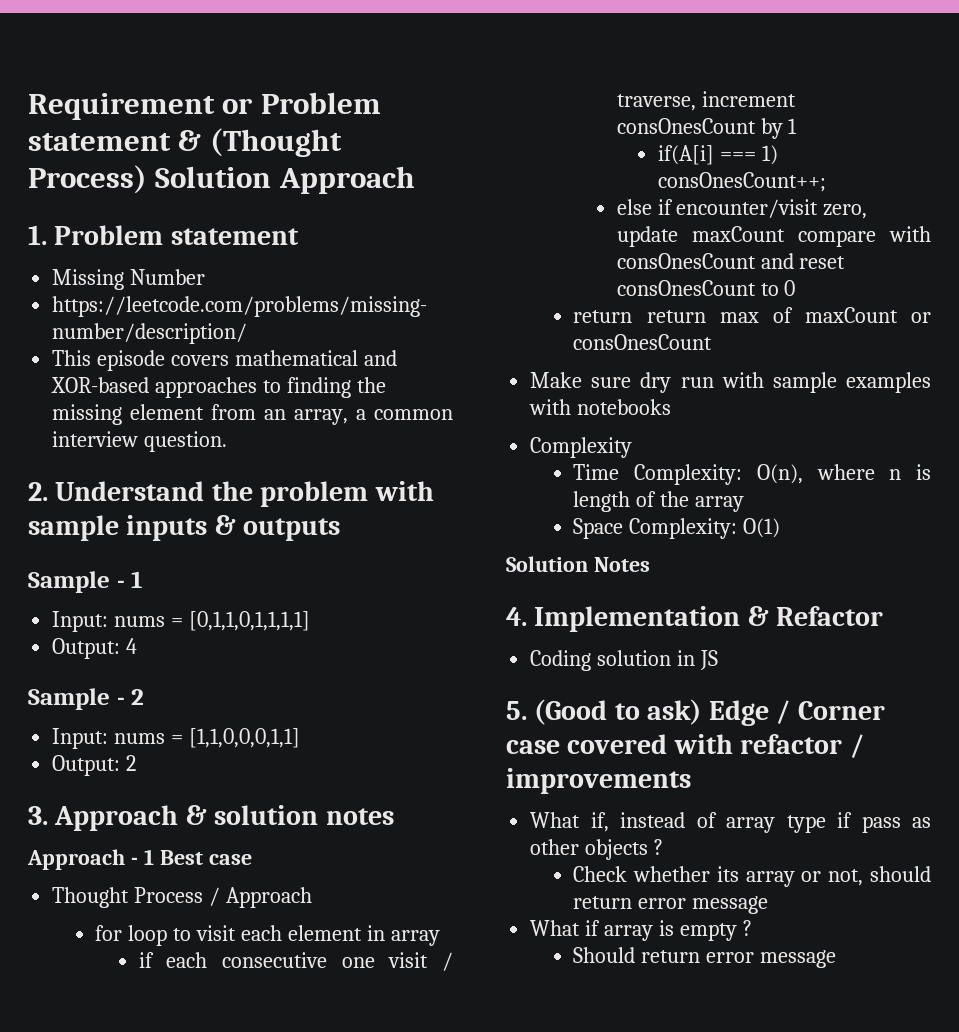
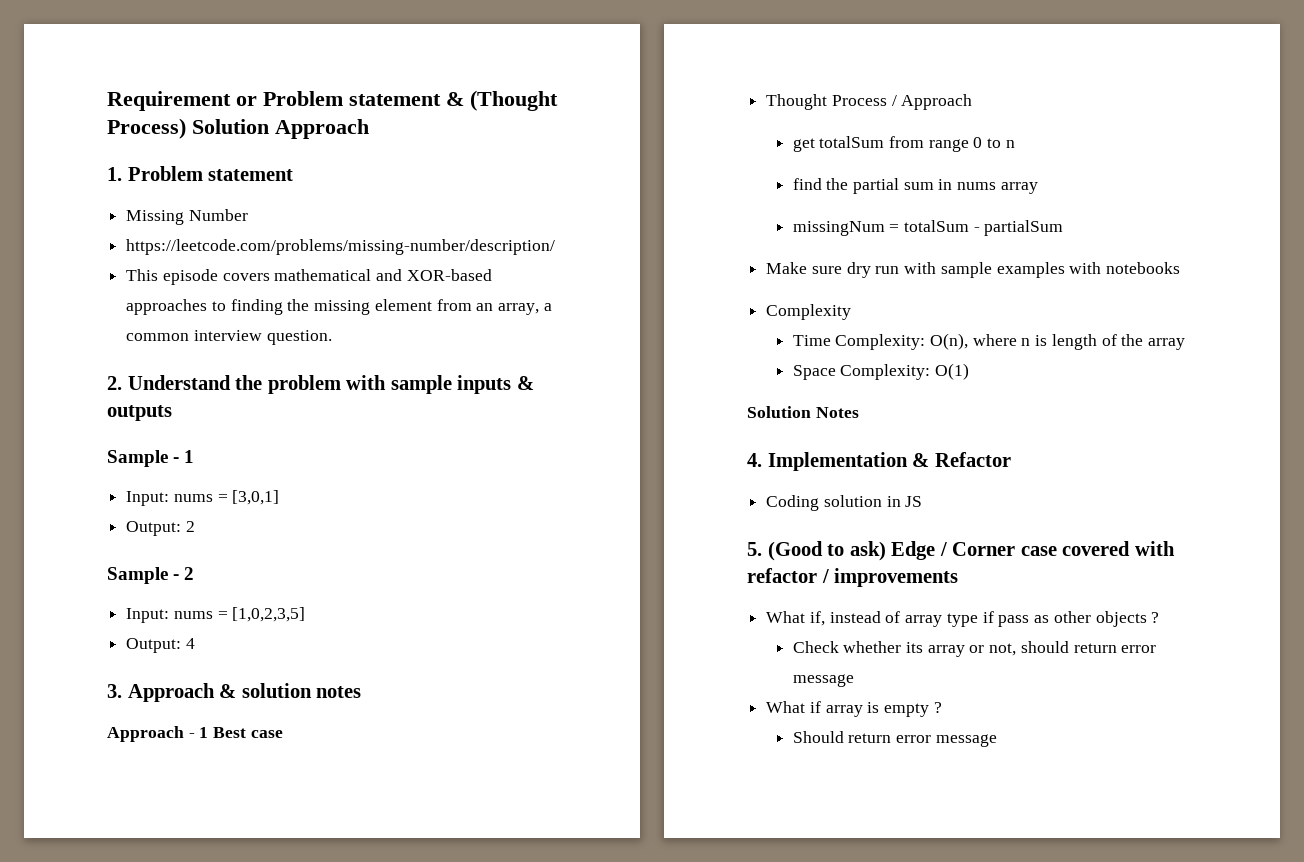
- Input: nums = [0,1,1,0,1,1,1,1]
- Output: 4
+ Input: nums = [3,0,1]
+ Output: 2
- Input: nums = [1,1,0,0,0,1,1]
- Output: 2
+ Input: nums = [1,0,2,3,5]
+ Output: 4
- for loop to visit each element in array
- if each consecutive one visit / traverse, increment consOnesCount by 1
- if(A[i] === 1) consOnesCount++;
- else if encounter/visit zero, update maxCount compare with consOnesCount and reset consOnesCount to 0
- return return max of maxCount or consOnesCount
+ get totalSum from range 0 to n
+ find the partial sum in nums array
+ missingNum = totalSum - partialSum

